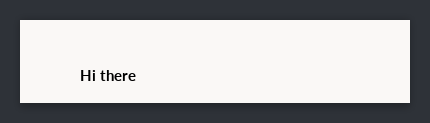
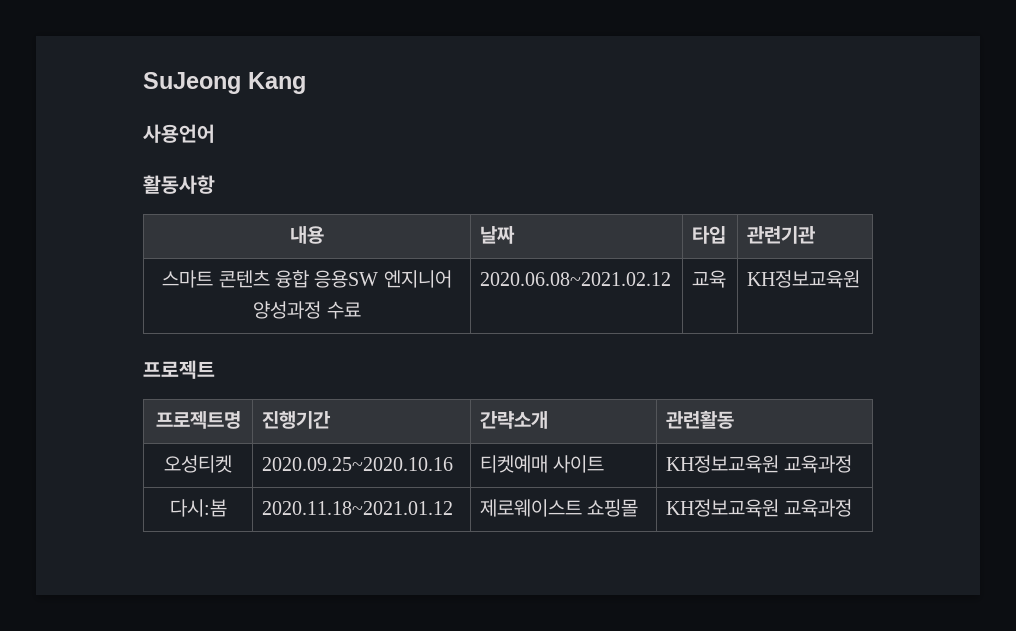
- Hi there
+ SuJeong Kang
+ 사용언어
+ 활동사항
+ 내용 | 날짜 | 타입 | 관련기관
+ 스마트 콘텐츠 융합 응용SW 엔지니어 양성과정 수료 | 2020.06.08~2021.02.12 | 교육 | KH정보교육원
+ 프로젝트
+ 프로젝트명 | 진행기간 | 간략소개 | 관련활동
+ 오성티켓 | 2020.09.25~2020.10.16 | 티켓예매 사이트 | KH정보교육원 교육과정
+ 다시:봄 | 2020.11.18~2021.01.12 | 제로웨이스트 쇼핑몰 | KH정보교육원 교육과정

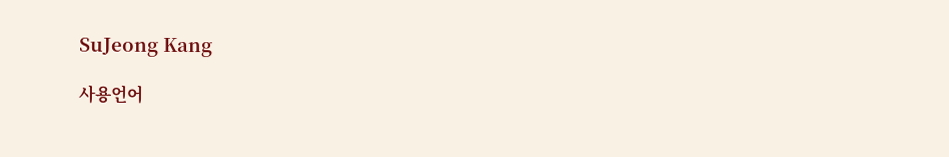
- 활동사항
- 내용 | 날짜 | 타입 | 관련기관
- 스마트 콘텐츠 융합 응용SW 엔지니어 양성과정 수료 | 2020.06.08~2021.02.12 | 교육 | KH정보교육원
- 프로젝트
- 프로젝트명 | 진행기간 | 간략소개 | 관련활동
- 오성티켓 | 2020.09.25~2020.10.16 | 티켓예매 사이트 | KH정보교육원 교육과정
- 다시:봄 | 2020.11.18~2021.01.12 | 제로웨이스트 쇼핑몰 | KH정보교육원 교육과정

